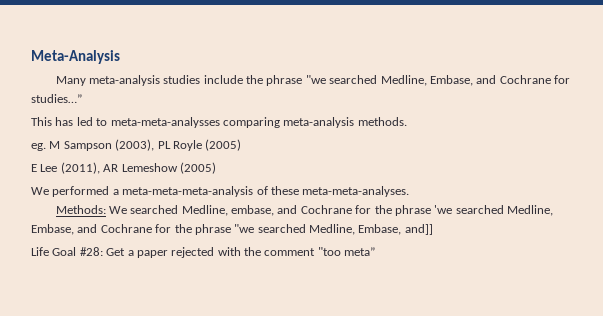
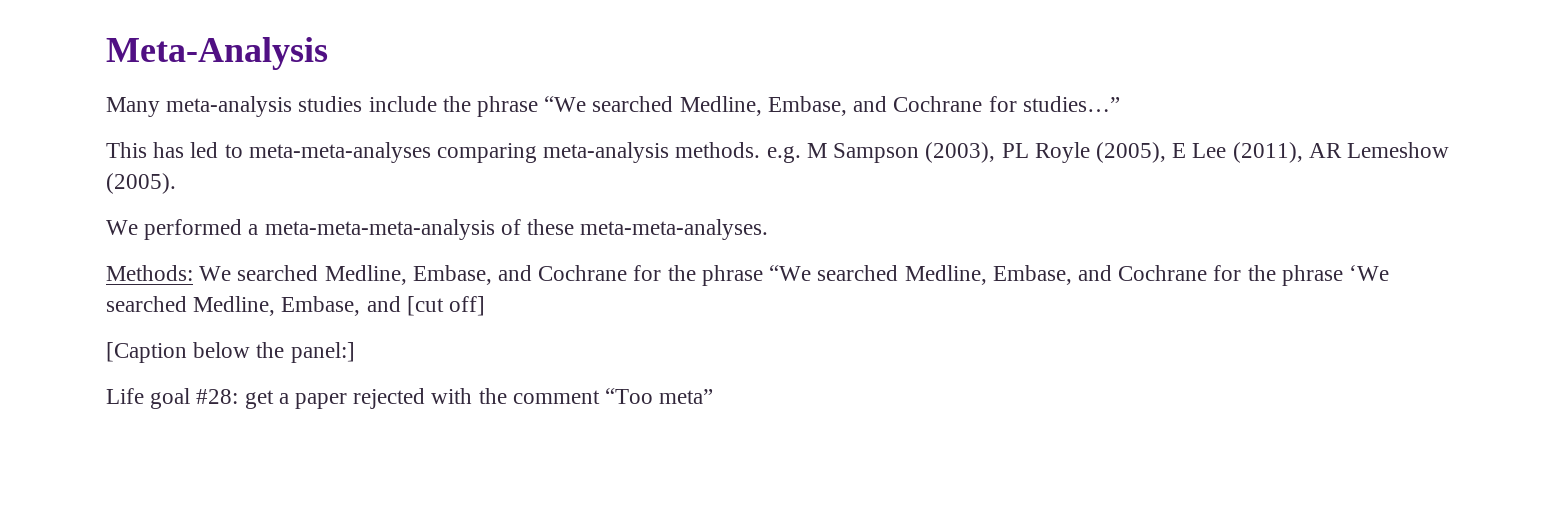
- Many meta-analysis studies include the phrase "we searched Medline, Embase, and Cochrane for studies…”
+ Many meta-analysis studies include the phrase “We searched Medline, Embase, and Cochrane for studies…”
- This has led to meta-meta-analysses comparing meta-analysis methods.
- eg. M Sampson (2003), PL Royle (2005)
- E Lee (2011), AR Lemeshow (2005)
+ This has led to meta-meta-analyses comparing meta-analysis methods. e.g. M Sampson (2003), PL Royle (2005), E Lee (2011), AR Lemeshow (2005).
- Methods: We searched Medline, embase, and Cochrane for the phrase 'we searched Medline, Embase, and Cochrane for the phrase "we searched Medline, Embase, and]]
- Life Goal #28: Get a paper rejected with the comment "too meta”
+ Methods: We searched Medline, Embase, and Cochrane for the phrase “We searched Medline, Embase, and Cochrane for the phrase ‘We searched Medline, Embase, and [cut off]
+ [Caption below the panel:]
+ Life goal #28: get a paper rejected with the comment “Too meta”

